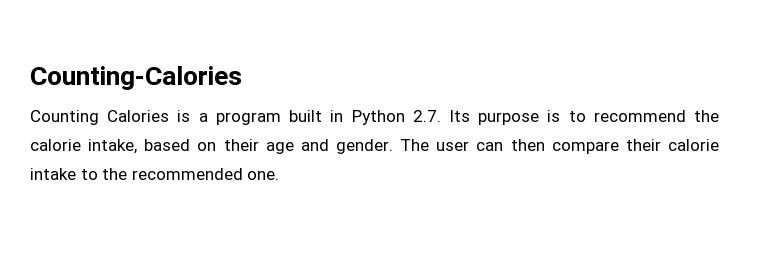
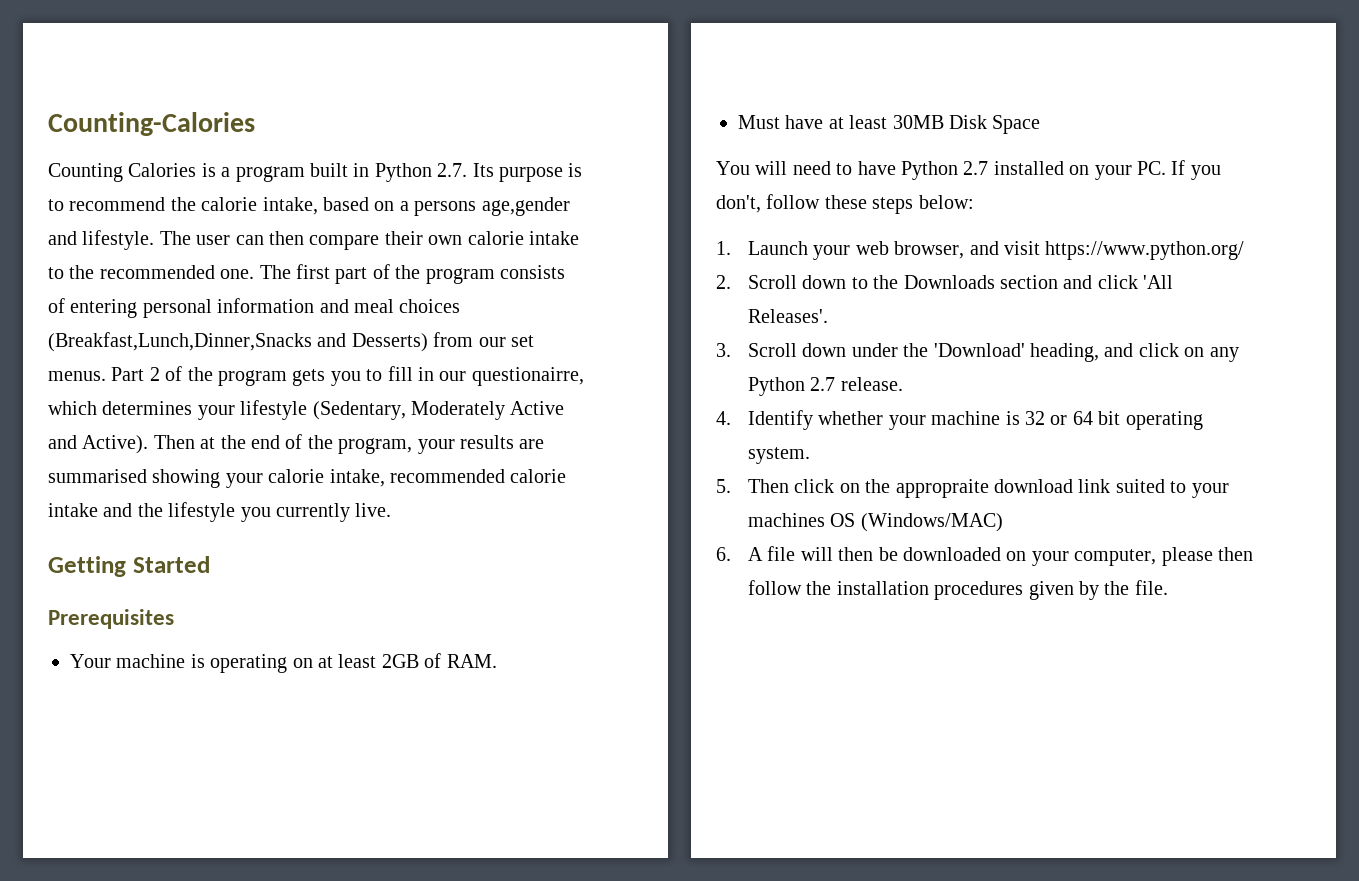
- Counting Calories is a program built in Python 2.7. Its purpose is to recommend the calorie intake, based on their age and gender.
+ Counting Calories is a program built in Python 2.7. Its purpose is to recommend the calorie intake, based on a persons age,gender and lifestyle.
- The user can then compare their calorie intake to the recommended one.
+ The user can then compare their own calorie intake to the recommended one.
+ The first part of the program consists of entering personal information and meal choices (Breakfast,Lunch,Dinner,Snacks and Desserts) from our set menus. Part 2 of the program gets you to fill in our questionairre, which determines your lifestyle (Sedentary, Moderately Active and Active). Then at the end of the program, your results are summarised showing your calorie intake, recommended calorie intake and the lifestyle you currently live.
+ Getting Started
+ Prerequisites
+ Your machine is operating on at least 2GB of RAM.
+ Must have at least 30MB Disk Space
+ You will need to have Python 2.7 installed on your PC. If you don't, follow these steps below:
+ 1. Launch your web browser, and visit https://www.python.org/
+ 2. Scroll down to the Downloads section and click 'All Releases'.
+ 3. Scroll down under the 'Download' heading, and click on any Python 2.7 release.
+ 4. Identify whether your machine is 32 or 64 bit operating system.
+ 5. Then click on the appropraite download link suited to your machines OS (Windows/MAC)
+ 6. A file will then be downloaded on your computer, please then follow the installation procedures given by the file.

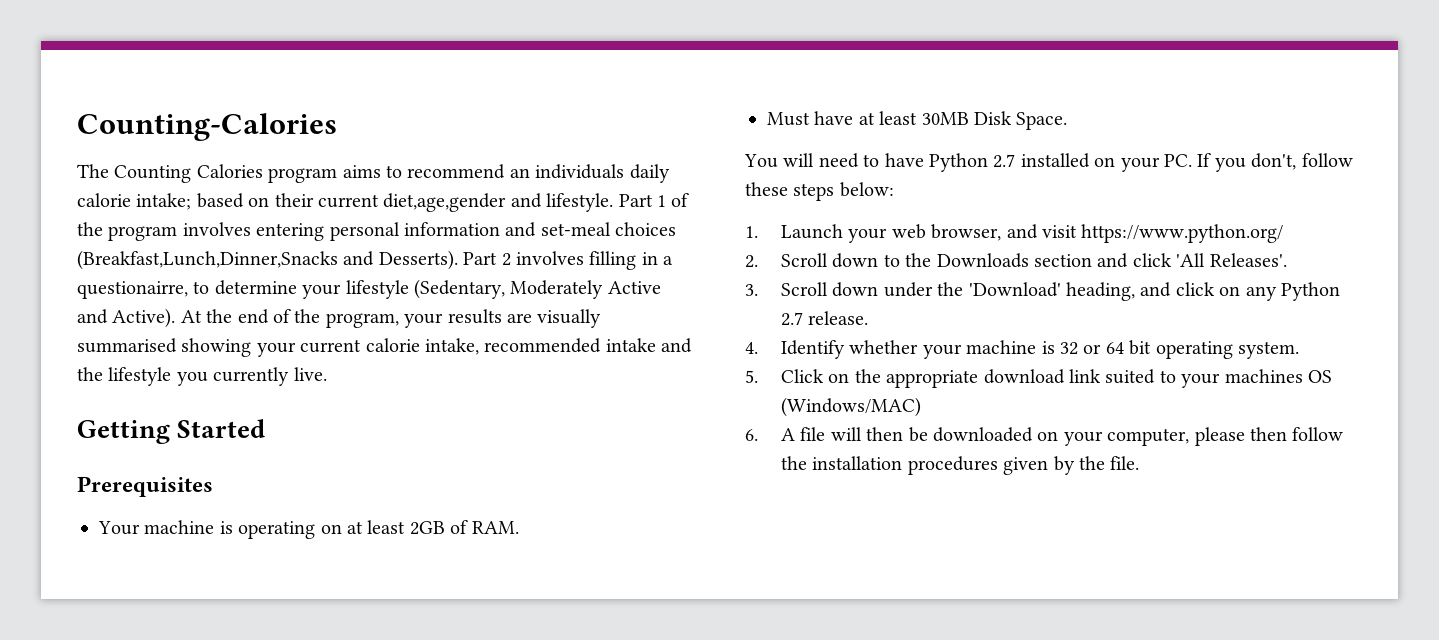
- Counting Calories is a program built in Python 2.7. Its purpose is to recommend the calorie intake, based on a persons age,gender and lifestyle. The user can then compare their own calorie intake to the recommended one. The first part of the program consists of entering personal information and meal choices (Breakfast,Lunch,Dinner,Snacks and Desserts) from our set menus. Part 2 of the program gets you to fill in our questionairre, which determines your lifestyle (Sedentary, Moderately Active and Active).
+ The Counting Calories program aims to recommend an individuals daily calorie intake; based on their current diet,age,gender and lifestyle. Part 1 of the program involves entering personal information and set-meal choices (Breakfast,Lunch,Dinner,Snacks and Desserts). Part 2 involves filling in a questionairre, to determine your lifestyle (Sedentary, Moderately Active and Active).
- Then at the end of the program, your results are summarised showing your calorie intake, recommended calorie intake and the lifestyle you currently live.
+ At the end of the program, your results are visually summarised showing your current calorie intake, recommended intake and the lifestyle you currently live.
- Must have at least 30MB Disk Space
+ Must have at least 30MB Disk Space.
- 5. Then click on the appropraite download link suited to your machines OS (Windows/MAC)
+ 5. Click on the appropriate download link suited to your machines OS (Windows/MAC)

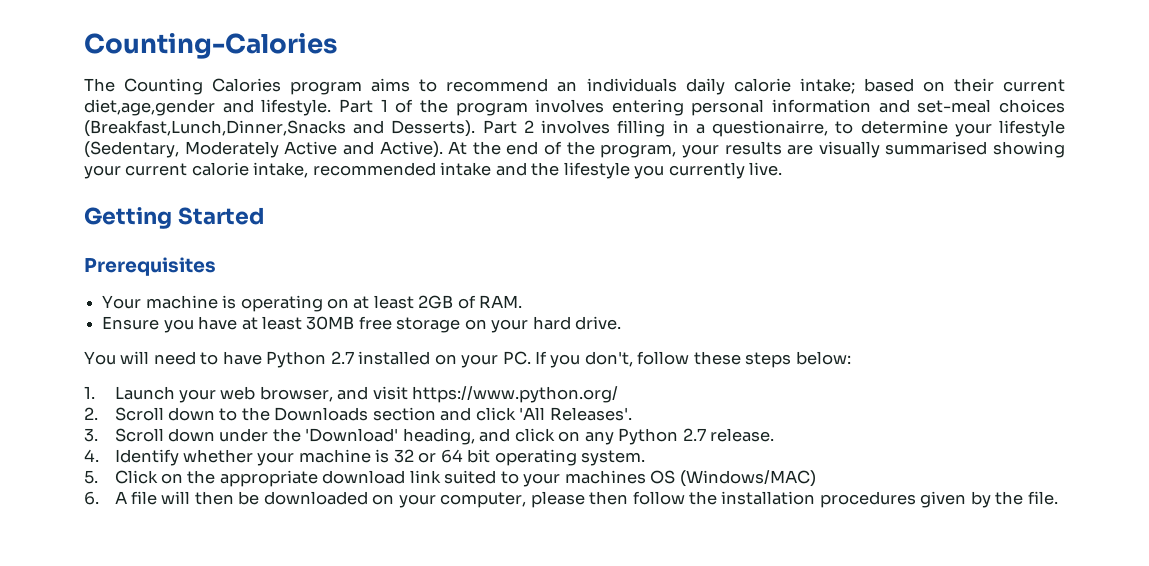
- Must have at least 30MB Disk Space.
+ Ensure you have at least 30MB free storage on your hard drive.

